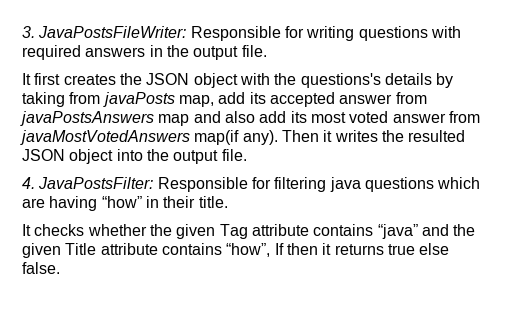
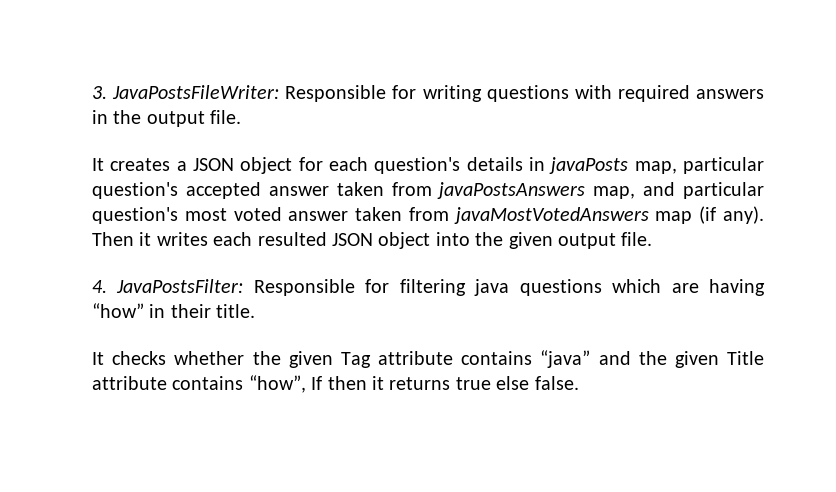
- It first creates the JSON object with the questions's details by taking from javaPosts map, add its accepted answer from javaPostsAnswers map and also add its most voted answer from javaMostVotedAnswers map(if any).
+ It creates a JSON object for each question's details in javaPosts map, particular question's accepted answer taken from javaPostsAnswers map, and particular question's most voted answer taken from javaMostVotedAnswers map (if any).
- Then it writes the resulted JSON object into the output file.
+ Then it writes each resulted JSON object into the given output file.

